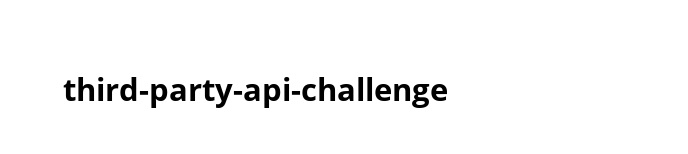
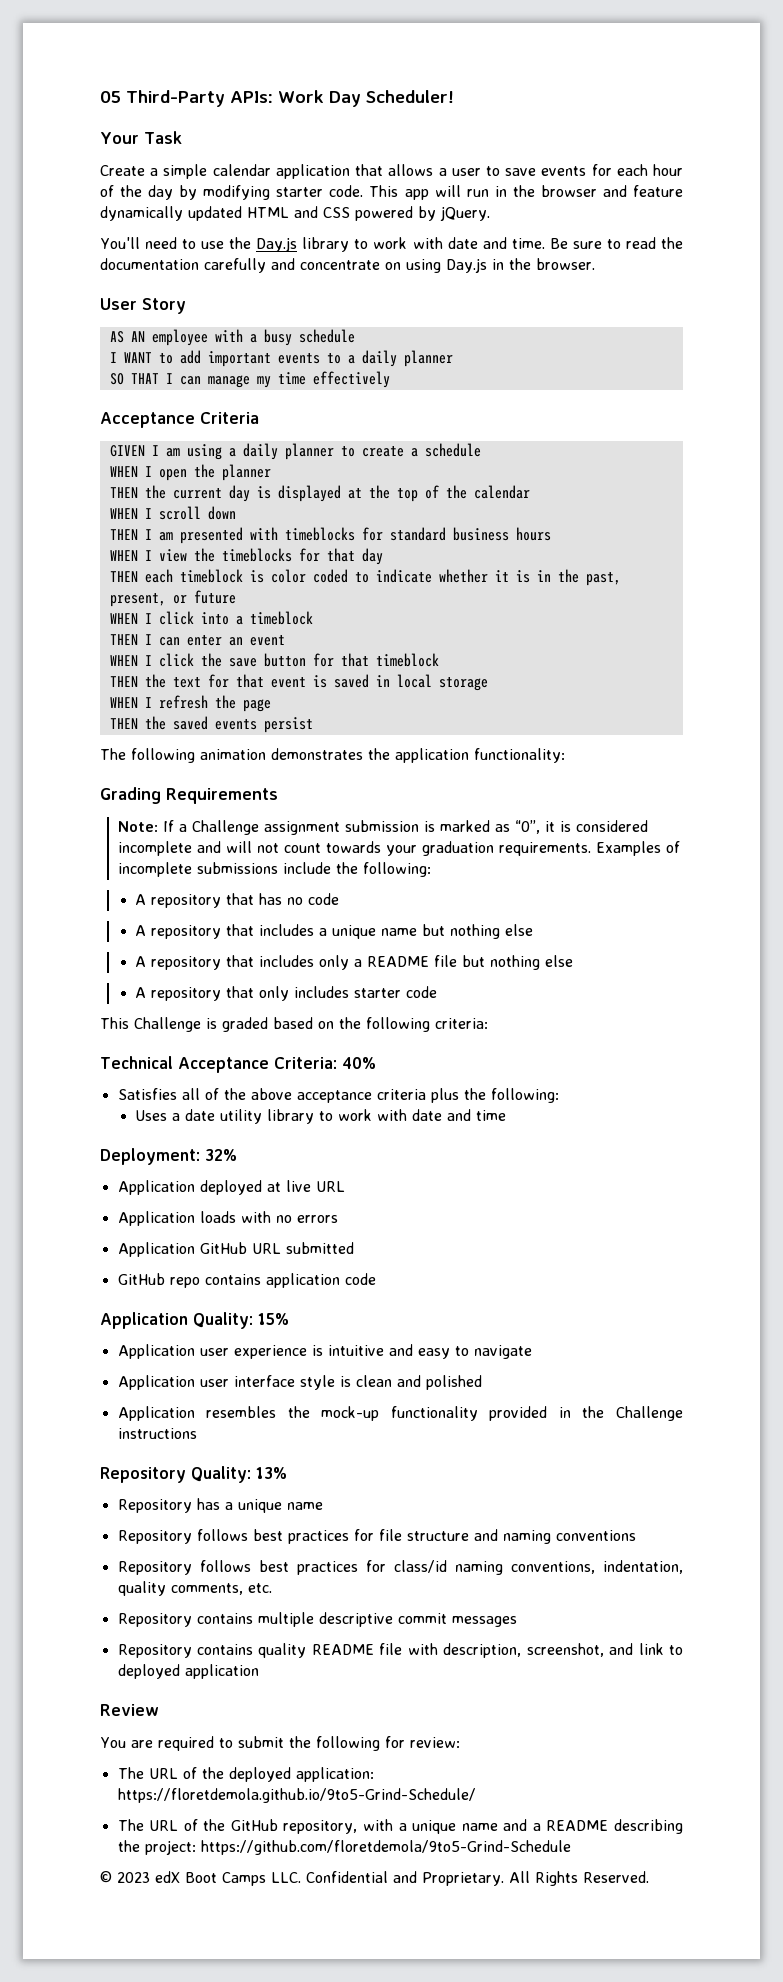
- third-party-api-challenge
+ 05 Third-Party APIs: Work Day Scheduler!
+ Your Task
+ Create a simple calendar application that allows a user to save events for each hour of the day by modifying starter code. This app will run in the browser and feature dynamically updated HTML and CSS powered by jQuery.
+ You'll need to use the Day.js library to work with date and time. Be sure to read the documentation carefully and concentrate on using Day.js in the browser.
+ User Story
+ AS AN employee with a busy schedule
+ I WANT to add important events to a daily planner
+ SO THAT I can manage my time effectively
+ Acceptance Criteria
+ GIVEN I am using a daily planner to create a schedule
+ WHEN I open the planner
+ THEN the current day is displayed at the top of the calendar
+ WHEN I scroll down
+ THEN I am presented with timeblocks for standard business hours
+ WHEN I view the timeblocks for that day
+ THEN each timeblock is color coded to indicate whether it is in the past, present, or future
+ WHEN I click into a timeblock
+ THEN I can enter an event
+ WHEN I click the save button for that timeblock
+ THEN the text for that event is saved in local storage
+ WHEN I refresh the page
+ THEN the saved events persist
+ The following animation demonstrates the application functionality:
+ Grading Requirements
+ Note: If a Challenge assignment submission is marked as “0”, it is considered incomplete and will not count towards your graduation requirements. Examples of incomplete submissions include the following:
+ A repository that has no code
+ A repository that includes a unique name but nothing else
+ A repository that includes only a README file but nothing else
+ A repository that only includes starter code
+ This Challenge is graded based on the following criteria:
+ Technical Acceptance Criteria: 40%
+ Satisfies all of the above acceptance criteria plus the following:
+ Uses a date utility library to work with date and time
+ Deployment: 32%
+ Application deployed at live URL
+ Application loads with no errors
+ Application GitHub URL submitted
+ GitHub repo contains application code
+ Application Quality: 15%
+ Application user experience is intuitive and easy to navigate
+ Application user interface style is clean and polished
+ Application resembles the mock-up functionality provided in the Challenge instructions
+ Repository Quality: 13%
+ Repository has a unique name
+ Repository follows best practices for file structure and naming conventions
+ Repository follows best practices for class/id naming conventions, indentation, quality comments, etc.
+ Repository contains multiple descriptive commit messages
+ Repository contains quality README file with description, screenshot, and link to deployed application
+ Review
+ You are required to submit the following for review:
+ The URL of the deployed application: https://floretdemola.github.io/9to5-Grind-Schedule/
+ The URL of the GitHub repository, with a unique name and a README describing the project: https://github.com/floretdemola/9to5-Grind-Schedule
+ © 2023 edX Boot Camps LLC. Confidential and Proprietary. All Rights Reserved.

